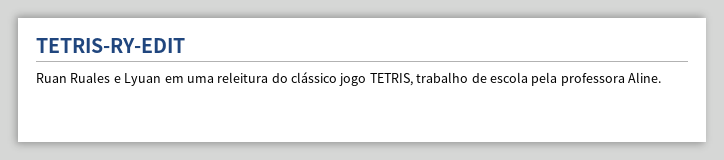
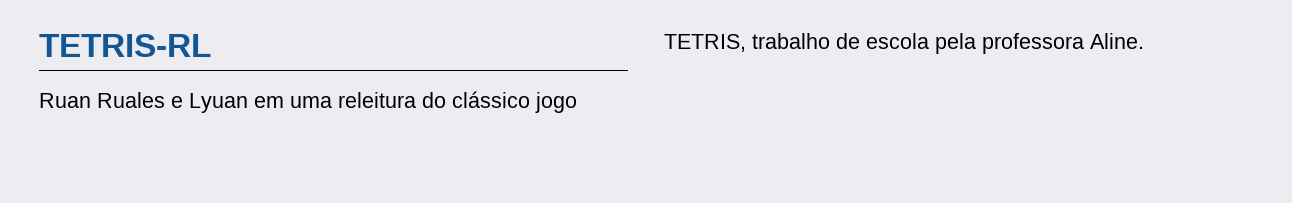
- TETRIS-RY-EDIT
+ TETRIS-RL

